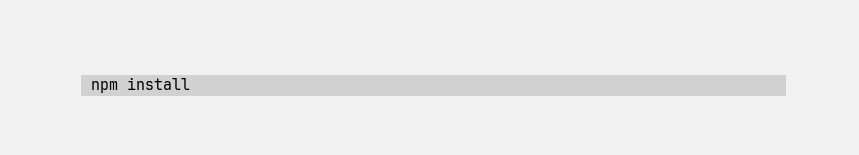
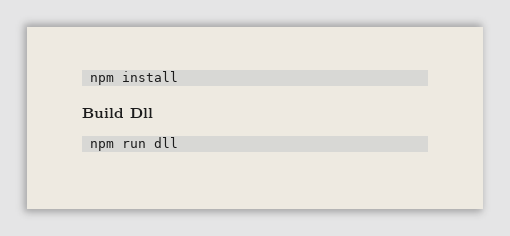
+ Build Dll
+ npm run dll

